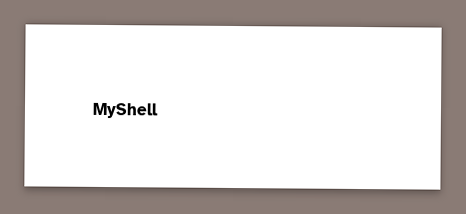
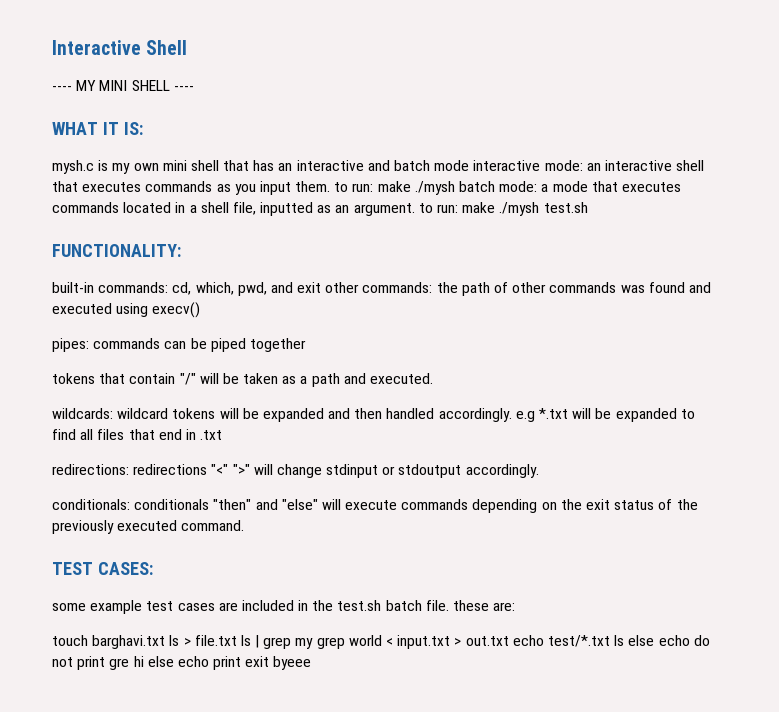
- MyShell
+ Interactive Shell
+ ---- MY MINI SHELL ----
+ WHAT IT IS:
+ mysh.c is my own mini shell that has an interactive and batch mode interactive mode: an interactive shell that executes commands as you input them. to run: make ./mysh batch mode: a mode that executes commands located in a shell file, inputted as an argument. to run: make ./mysh test.sh
+ FUNCTIONALITY:
+ built-in commands: cd, which, pwd, and exit other commands: the path of other commands was found and executed using execv()
+ pipes: commands can be piped together
+ tokens that contain "/" will be taken as a path and executed.
+ wildcards: wildcard tokens will be expanded and then handled accordingly. e.g *.txt will be expanded to find all files that end in .txt
+ redirections: redirections "<" ">" will change stdinput or stdoutput accordingly.
+ conditionals: conditionals "then" and "else" will execute commands depending on the exit status of the previously executed command.
+ TEST CASES:
+ some example test cases are included in the test.sh batch file. these are:
+ touch barghavi.txt ls > file.txt ls | grep my grep world < input.txt > out.txt echo test/*.txt ls else echo do not print gre hi else echo print exit byeee

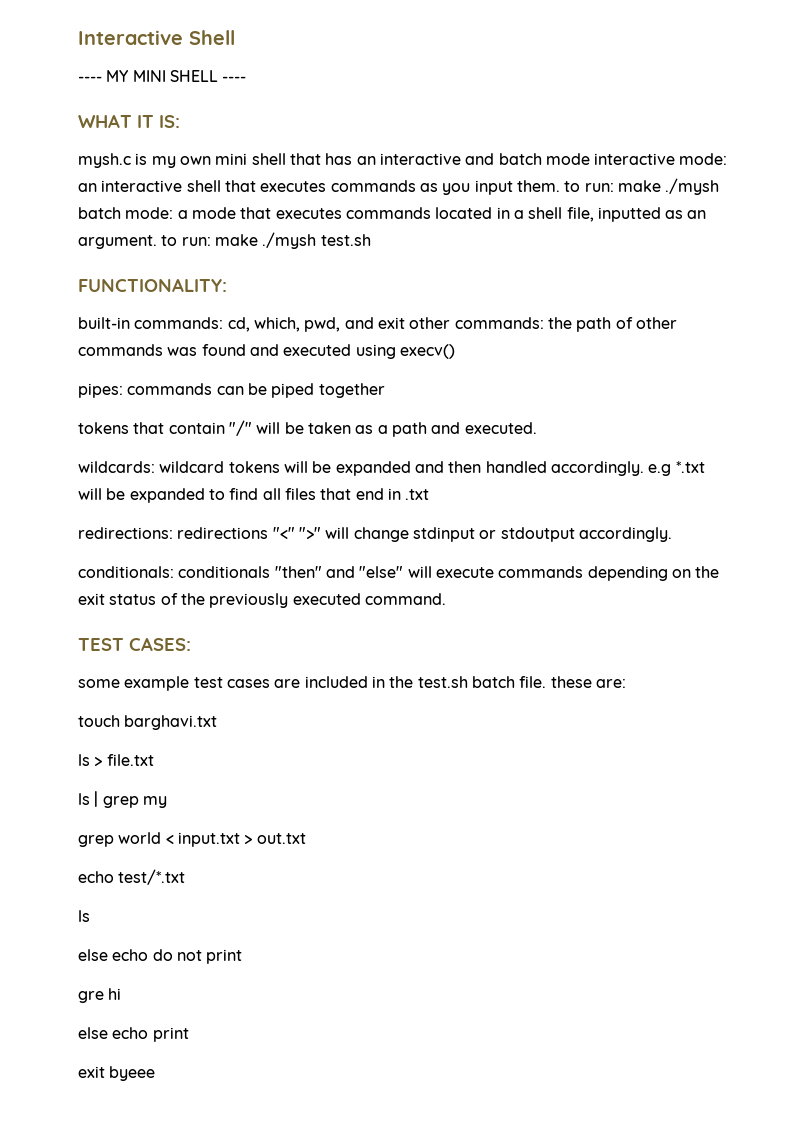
- touch barghavi.txt ls > file.txt ls | grep my grep world < input.txt > out.txt echo test/*.txt ls else echo do not print gre hi else echo print exit byeee
+ touch barghavi.txt
+ ls > file.txt
+ ls | grep my
+ grep world < input.txt > out.txt
+ echo test/*.txt
+ ls
+ else echo do not print
+ gre hi
+ else echo print
+ exit byeee

